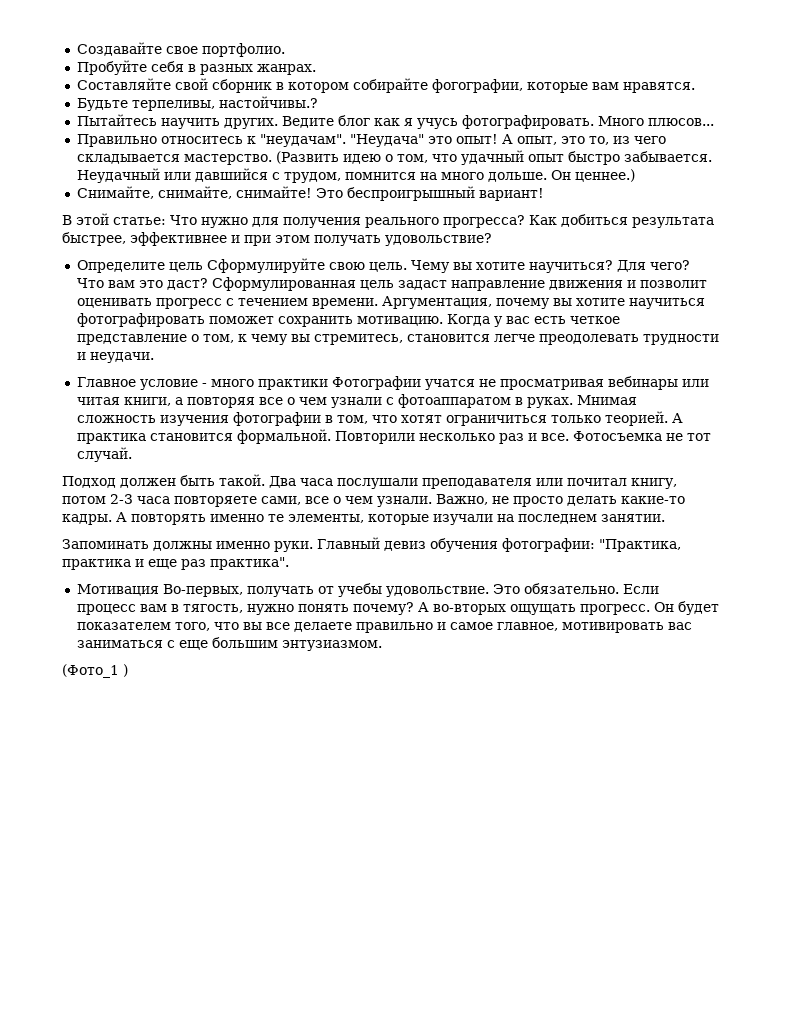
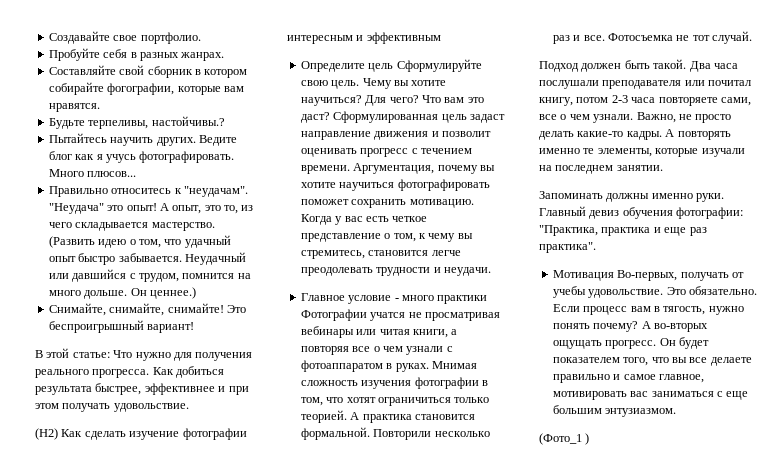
- В этой статье: Что нужно для получения реального прогресса?
+ В этой статье: Что нужно для получения реального прогресса.
- Как добиться результата быстрее, эффективнее и при этом получать удовольствие?
+ Как добиться результата быстрее, эффективнее и при этом получать удовольствие.
+ (Н2) Как сделать изучение фотографии интересным и эффективным

